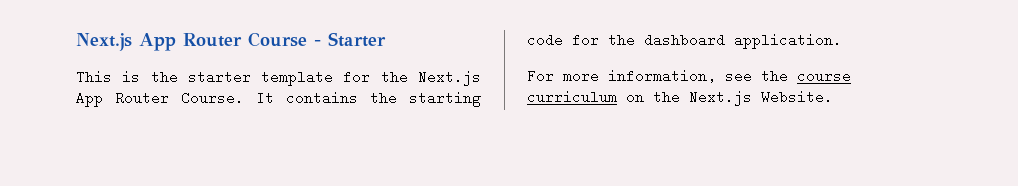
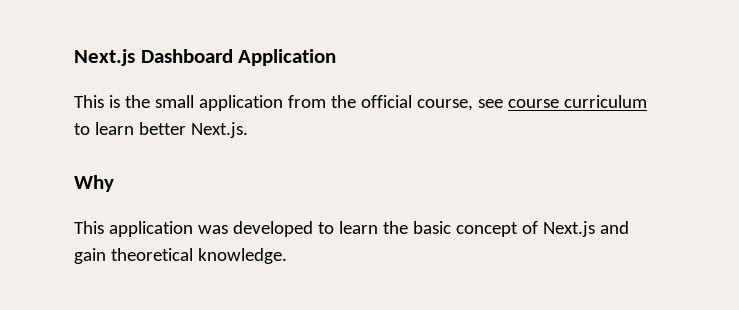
- Next.js App Router Course - Starter
- This is the starter template for the Next.js App Router Course. It contains the starting code for the dashboard application.
- For more information, see the course curriculum on the Next.js Website.
+ Next.js Dashboard Application
+ This is the small application from the official course, see course curriculum to learn better Next.js.
+ Why
+ This application was developed to learn the basic concept of Next.js and gain theoretical knowledge.

